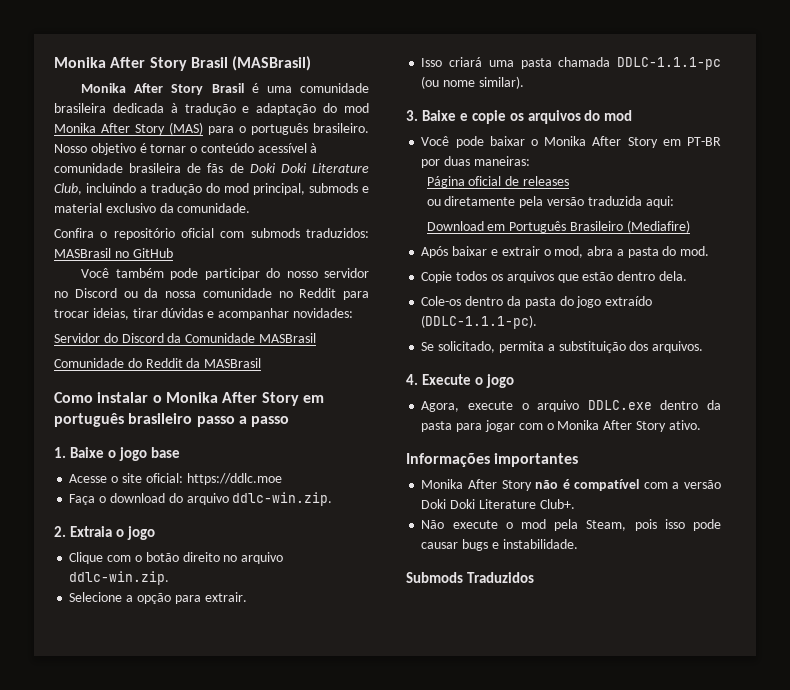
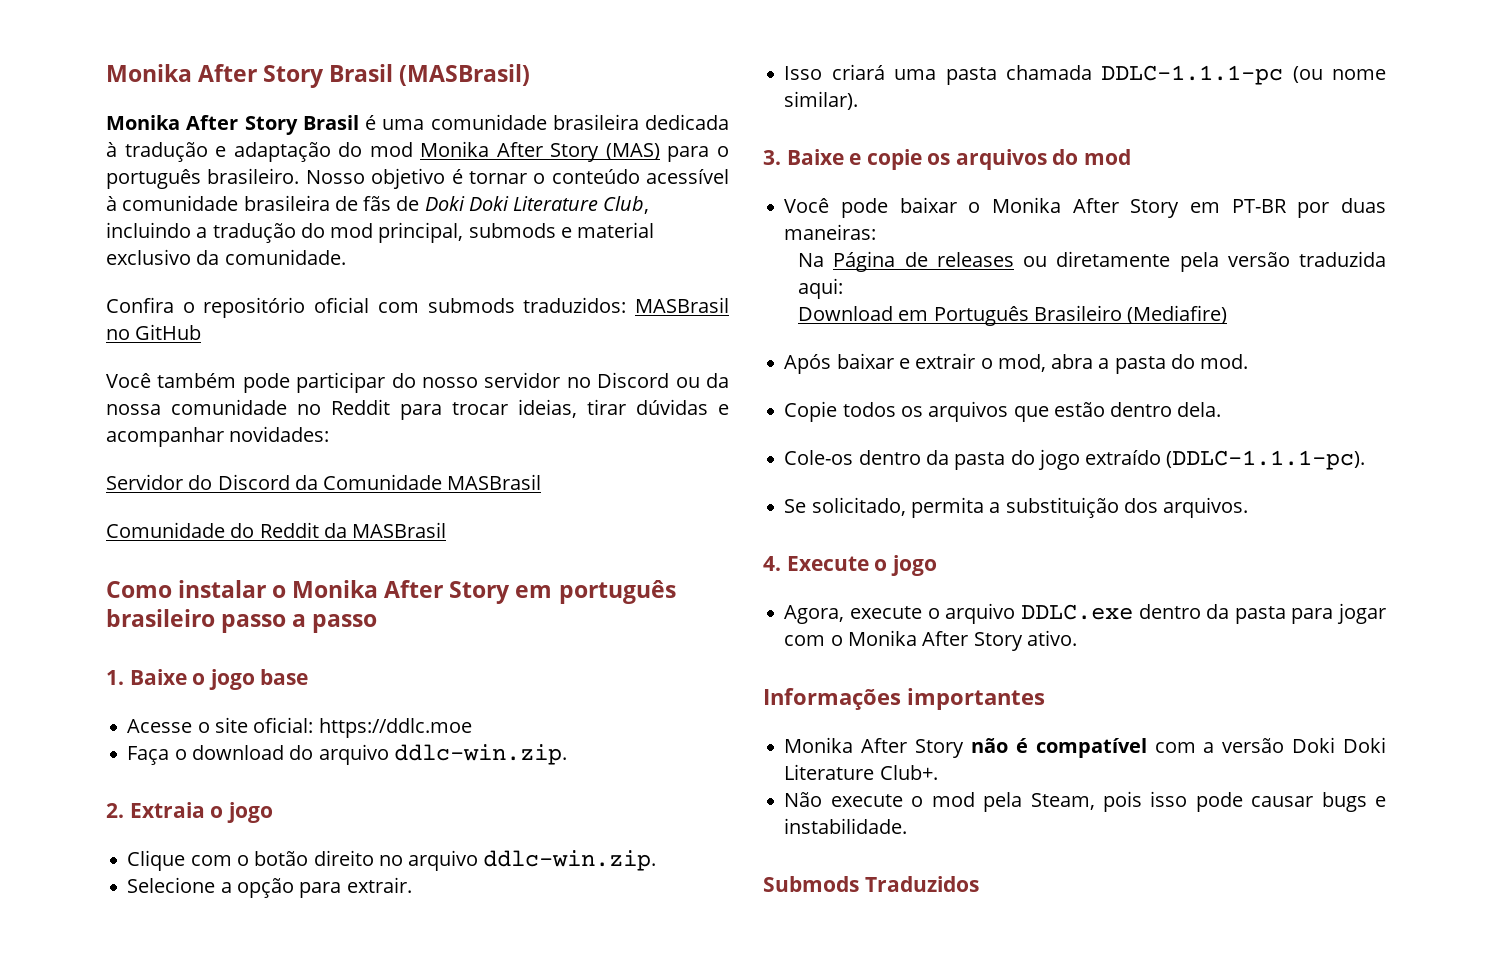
- Página oficial de releases
- ou diretamente pela versão traduzida aqui:
+ Na Página de releases ou diretamente pela versão traduzida aqui:

